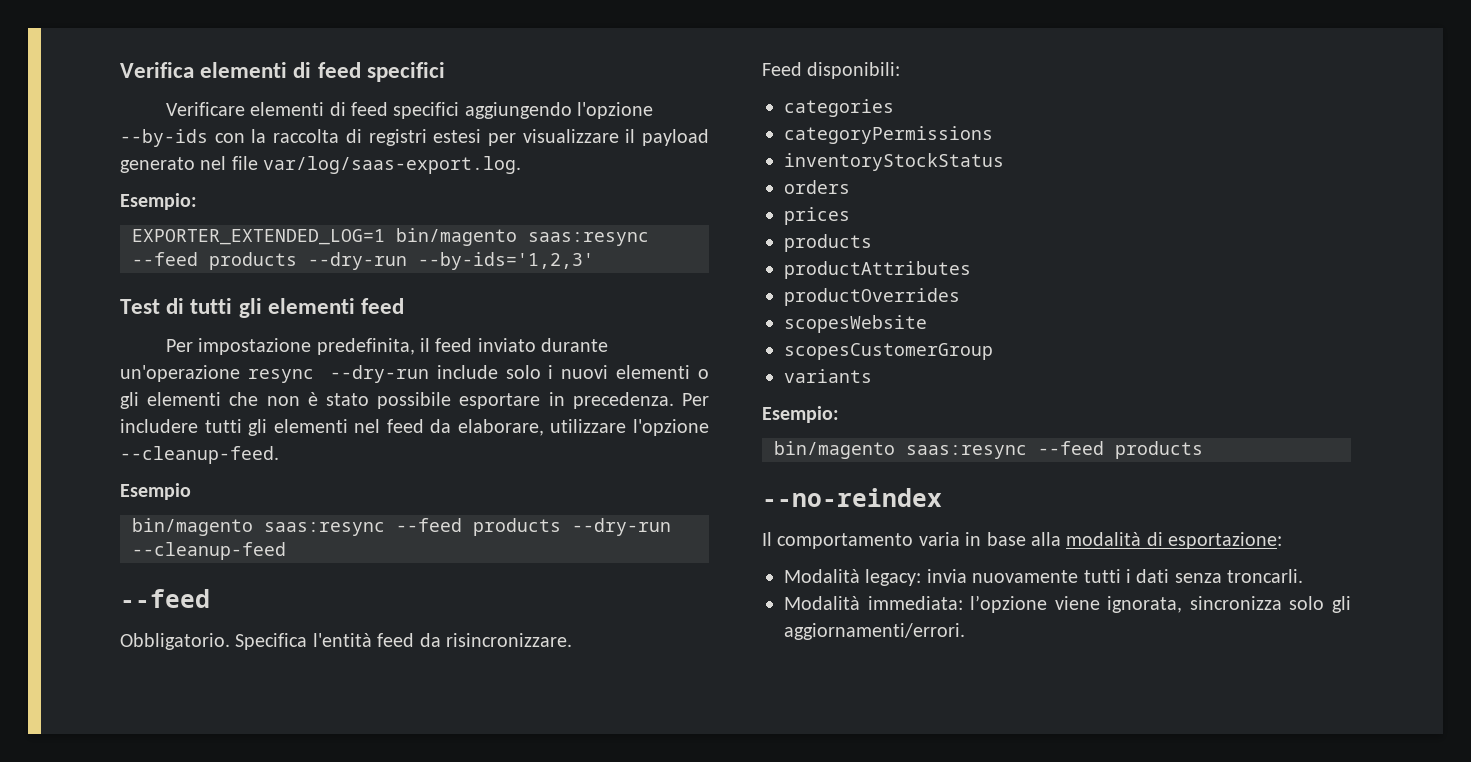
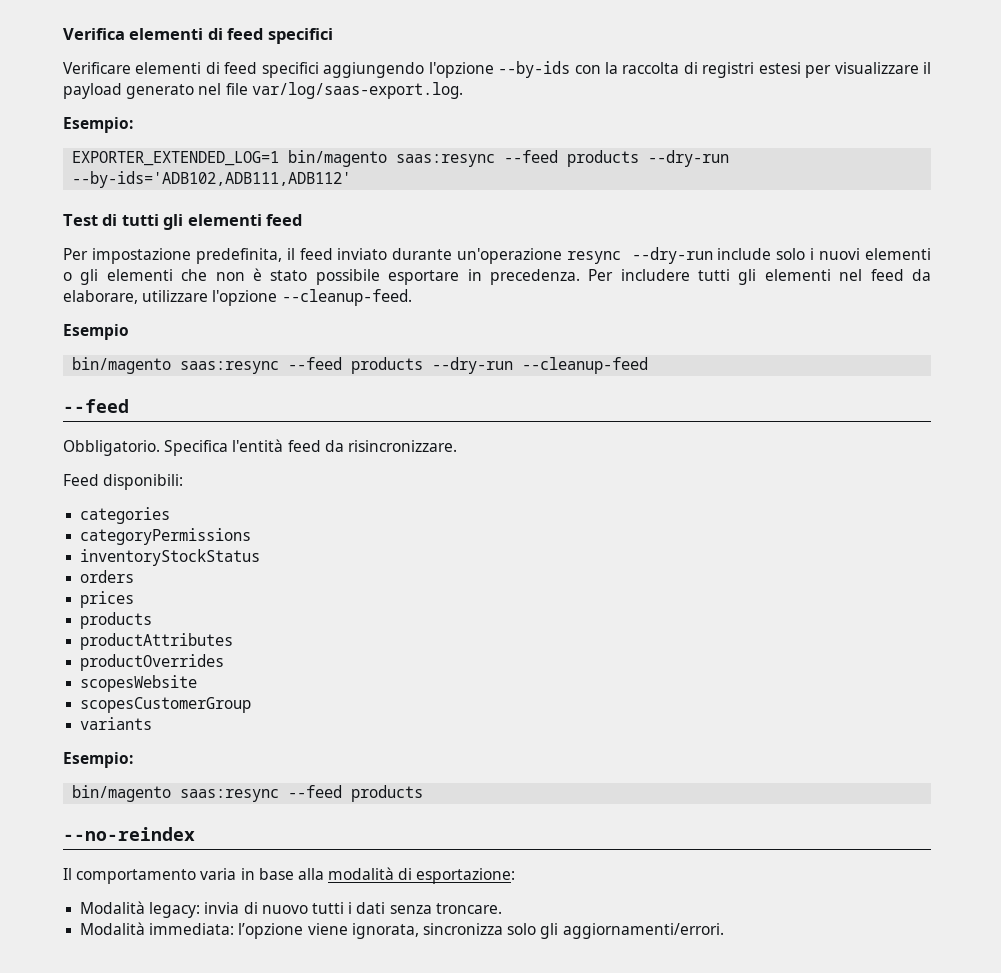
- EXPORTER_EXTENDED_LOG=1 bin/magento saas:resync --feed products --dry-run --by-ids='1,2,3'
+ EXPORTER_EXTENDED_LOG=1 bin/magento saas:resync --feed products --dry-run --by-ids='ADB102,ADB111,ADB112'
- Modalità legacy: invia nuovamente tutti i dati senza troncarli.
+ Modalità legacy: invia di nuovo tutti i dati senza troncare.

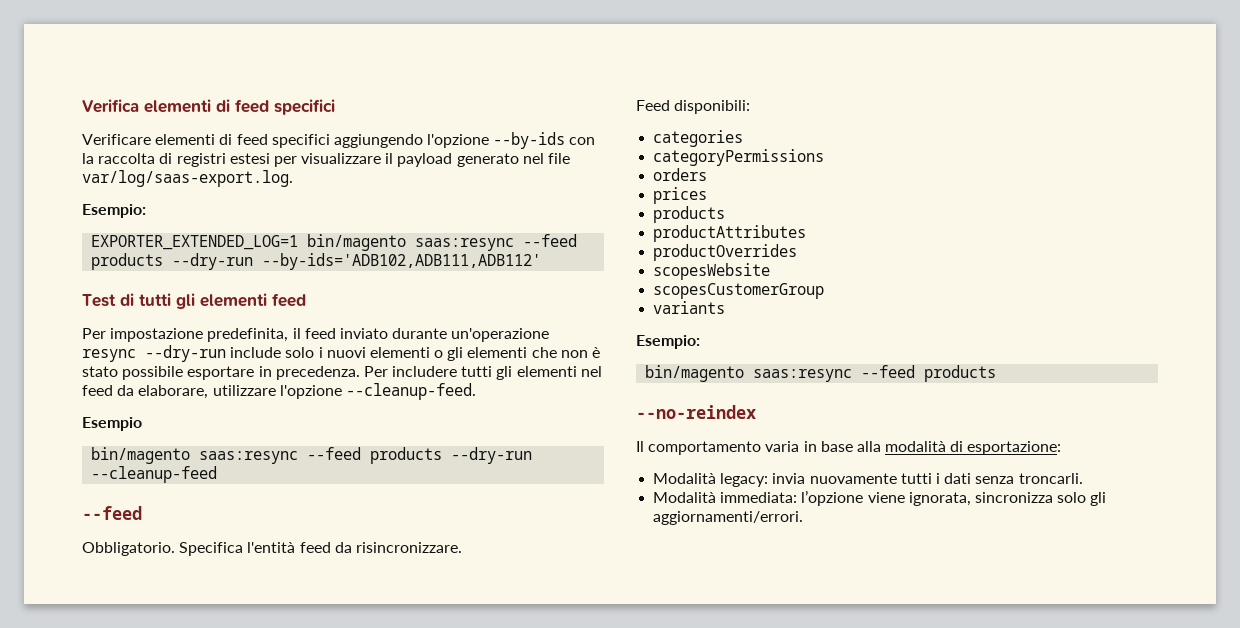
- inventoryStockStatus
- Modalità legacy: invia di nuovo tutti i dati senza troncare.
+ Modalità legacy: invia nuovamente tutti i dati senza troncarli.

